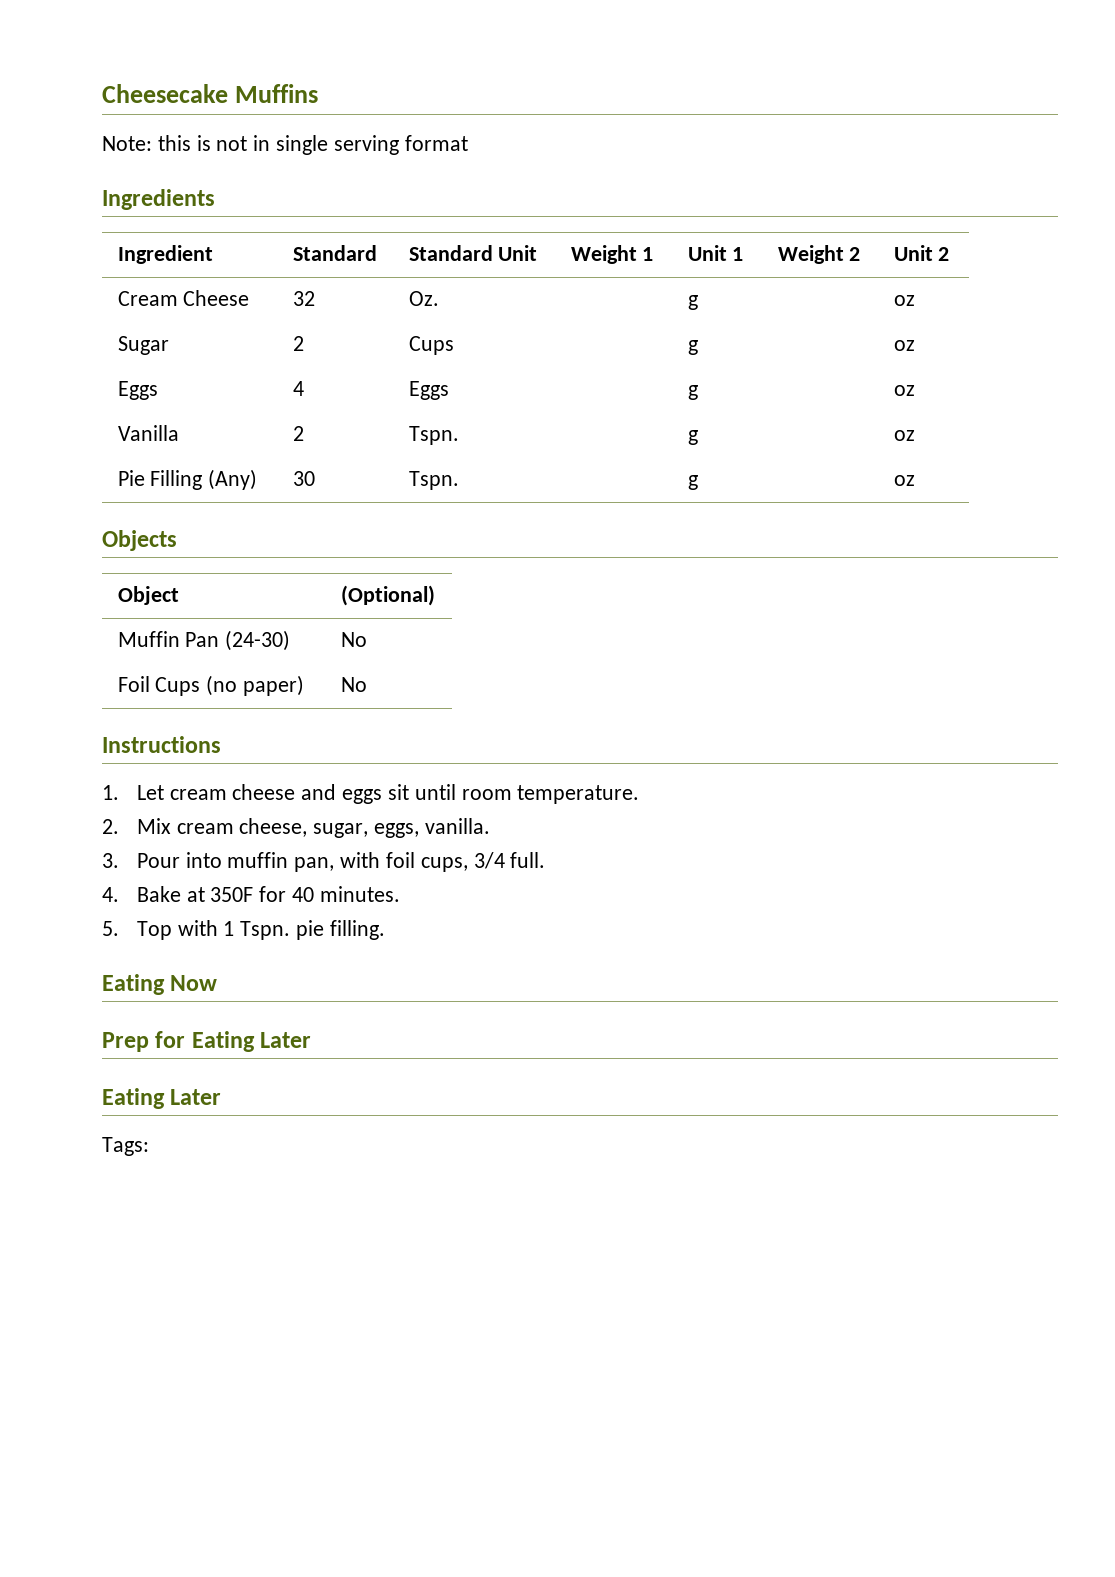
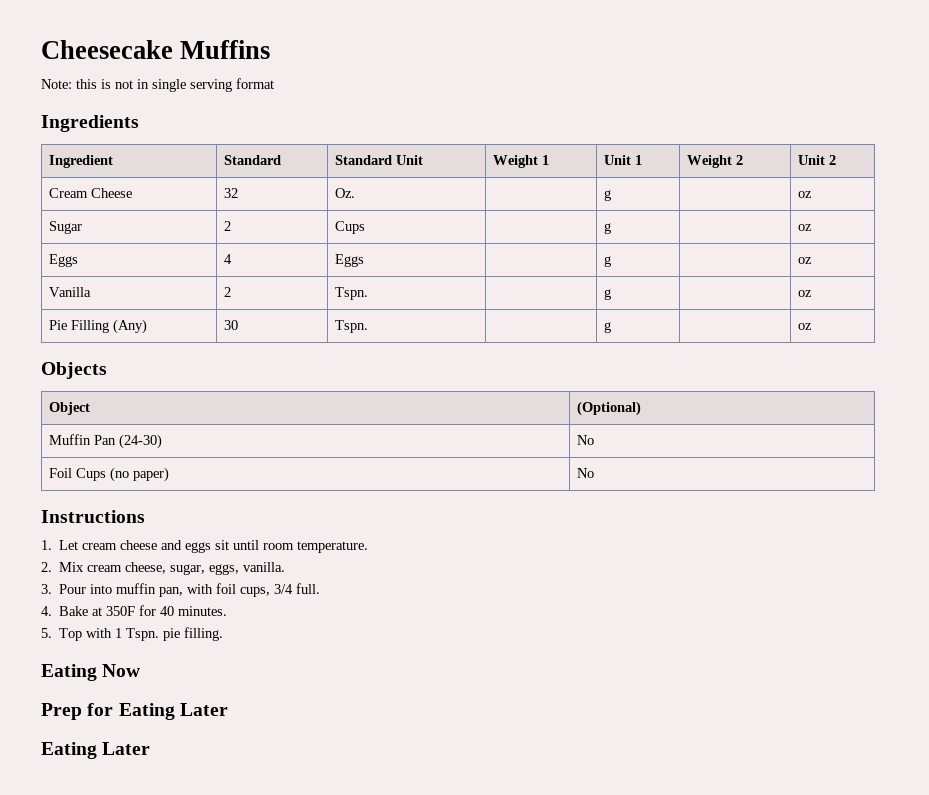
- Tags:

